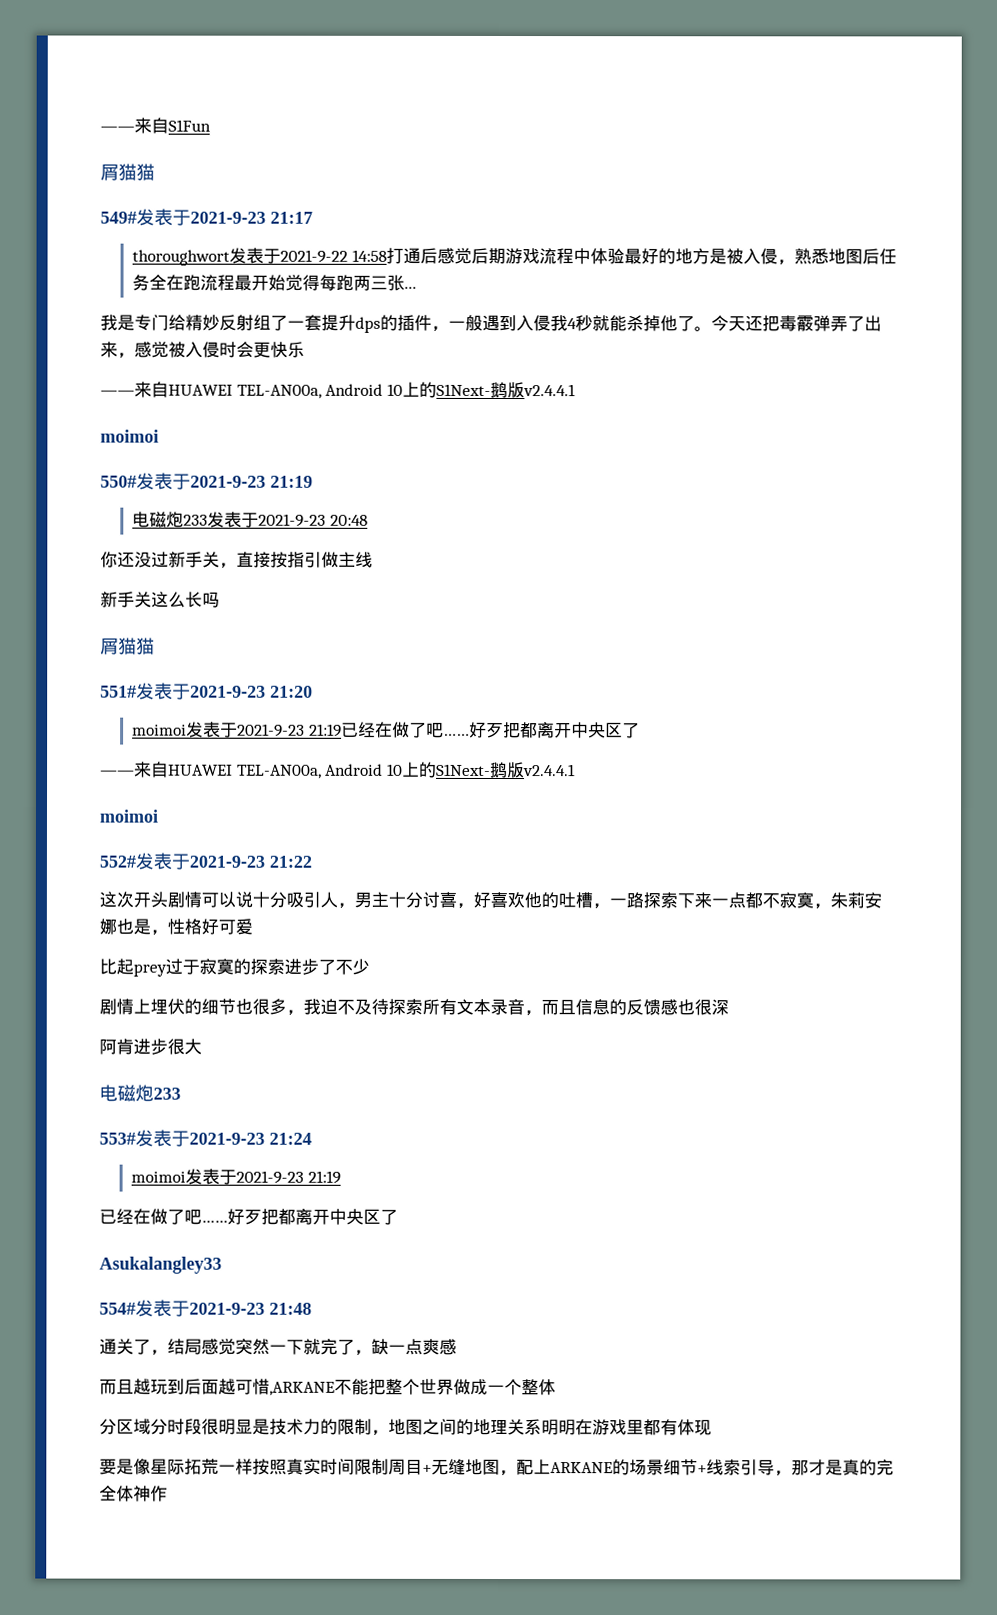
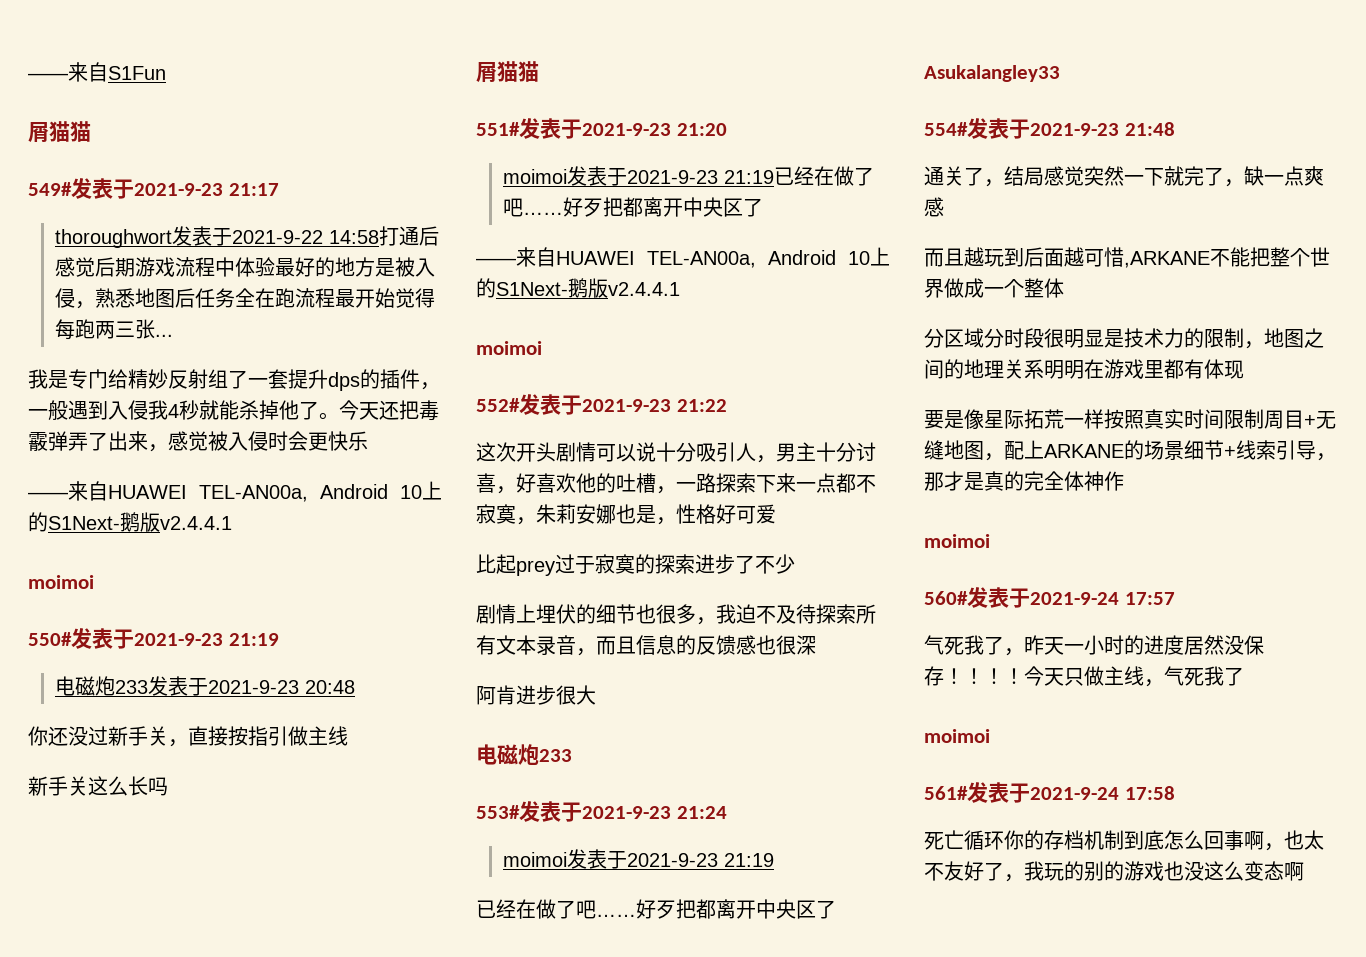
  要是像星际拓荒一样按照真实时间限制周目+无缝地图，配上ARKANE的场景细节+线索引导，那才是真的完全体神作
+ moimoi
+ 560#发表于2021-9-24 17:57
+ 气死我了，昨天一小时的进度居然没保存！！！！今天只做主线，气死我了
+ moimoi
+ 561#发表于2021-9-24 17:58
+ 死亡循环你的存档机制到底怎么回事啊，也太不友好了，我玩的别的游戏也没这么变态啊

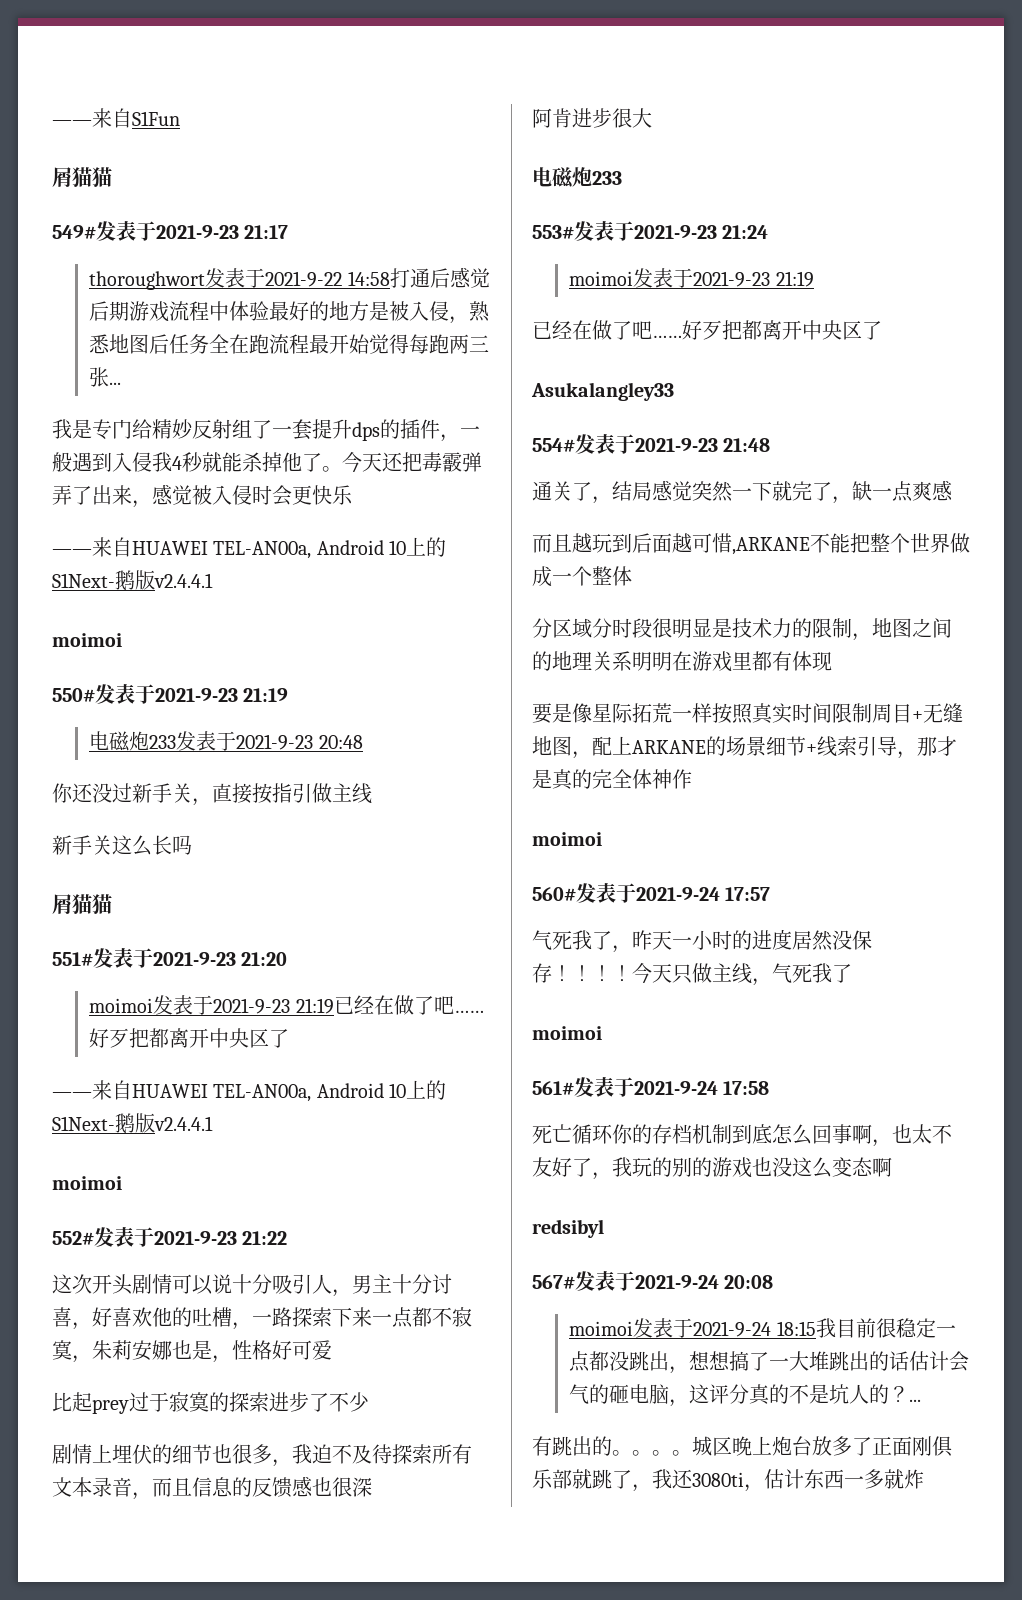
+ redsibyl
+ 567#发表于2021-9-24 20:08
+ moimoi发表于2021-9-24 18:15我目前很稳定一点都没跳出，想想搞了一大堆跳出的话估计会气的砸电脑，这评分真的不是坑人的？...
+ 有跳出的。。。。城区晚上炮台放多了正面刚俱乐部就跳了，我还3080ti，估计东西一多就炸

